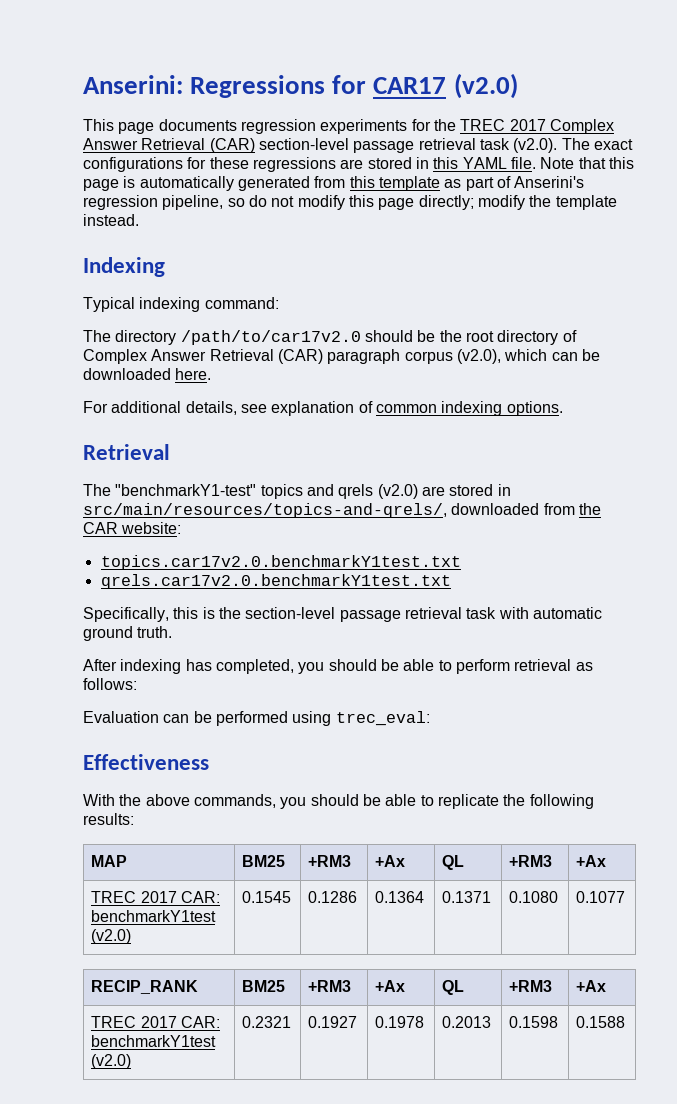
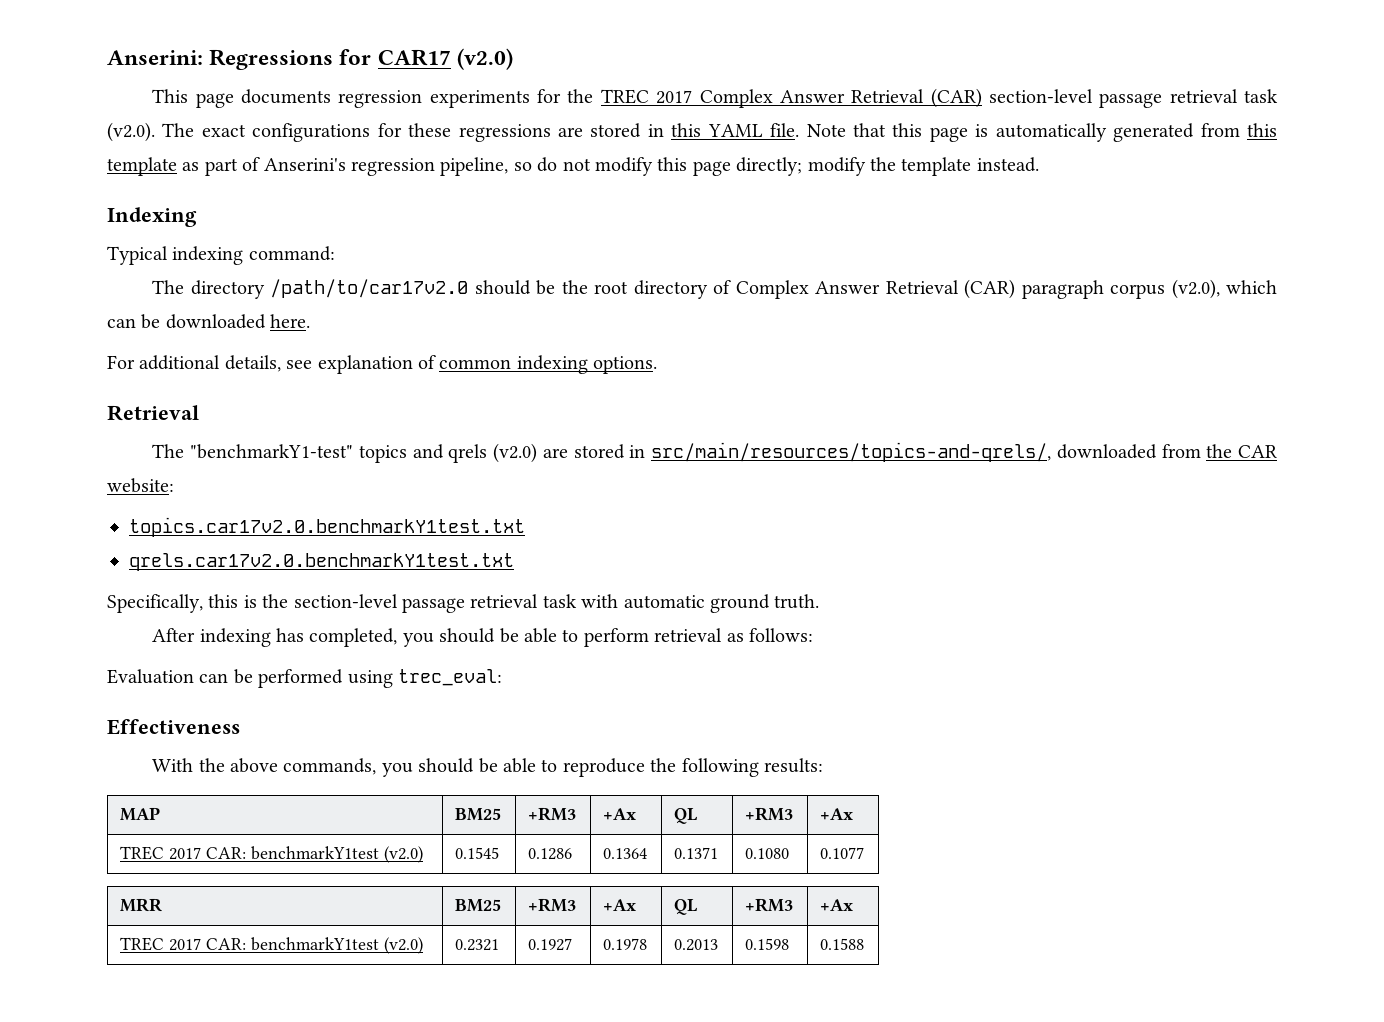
- With the above commands, you should be able to replicate the following results:
+ With the above commands, you should be able to reproduce the following results:
- RECIP_RANK | BM25 | +RM3 | +Ax | QL | +RM3 | +Ax
+ MRR | BM25 | +RM3 | +Ax | QL | +RM3 | +Ax

